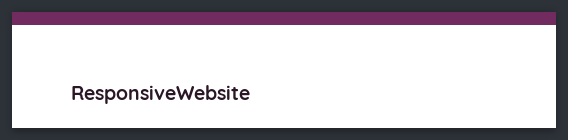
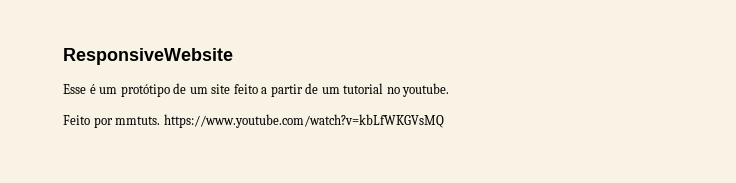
+ Esse é um protótipo de um site feito a partir de um tutorial no youtube.
+ Feito por mmtuts. https://www.youtube.com/watch?v=kbLfWKGVsMQ

